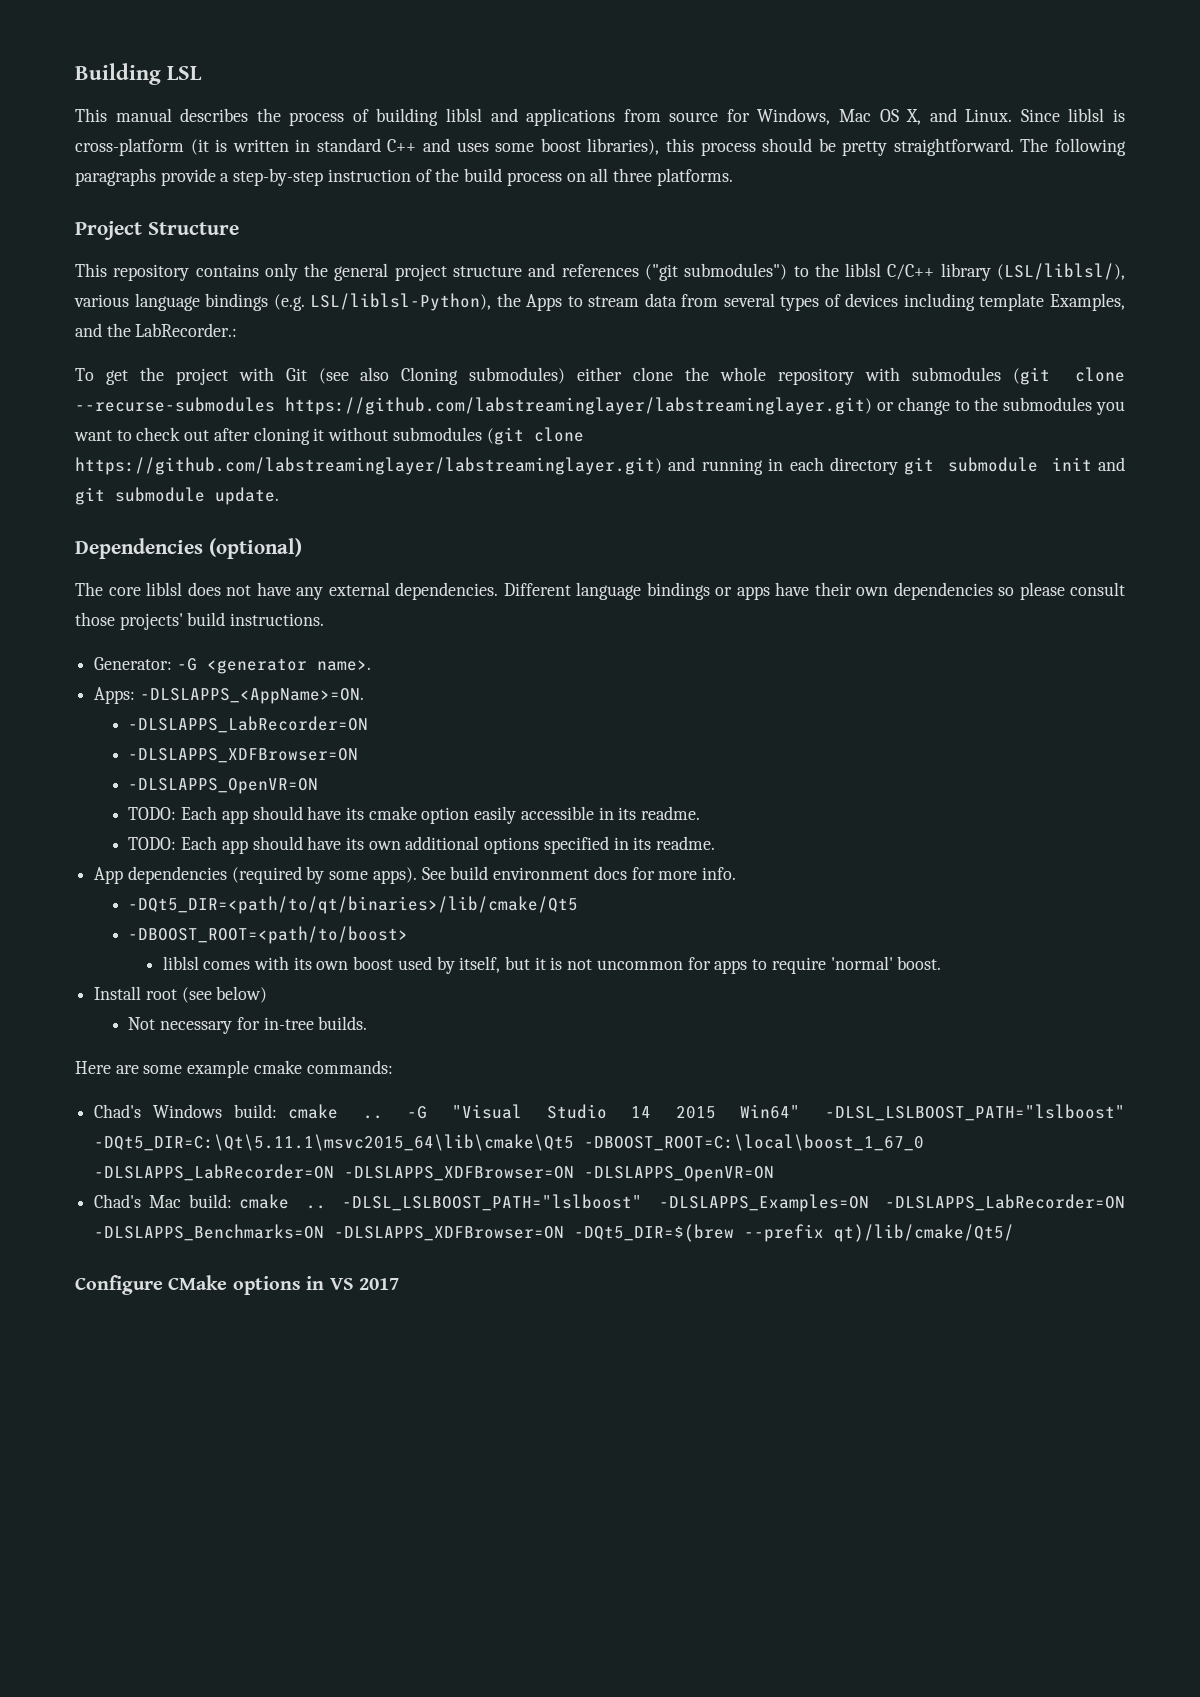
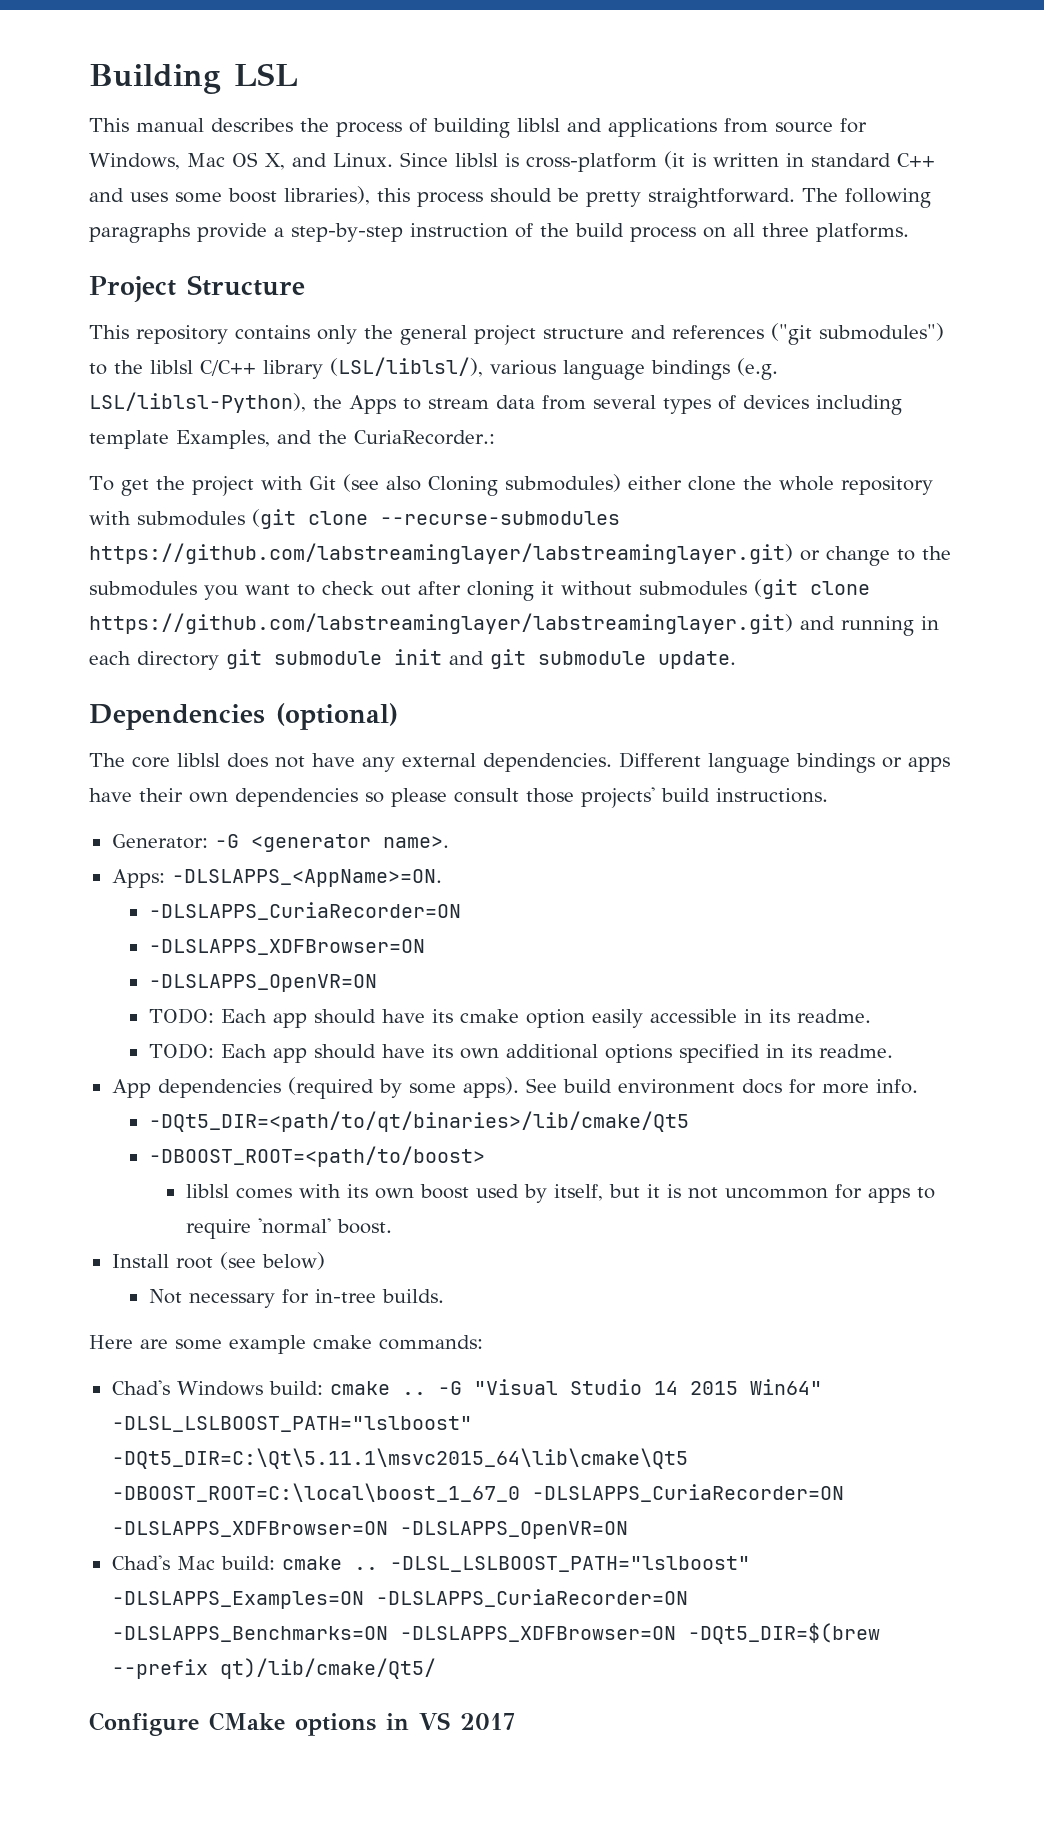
- This repository contains only the general project structure and references ("git submodules") to the liblsl C/C++ library (LSL/liblsl/), various language bindings (e.g. LSL/liblsl-Python), the Apps to stream data from several types of devices including template Examples, and the LabRecorder.:
+ This repository contains only the general project structure and references ("git submodules") to the liblsl C/C++ library (LSL/liblsl/), various language bindings (e.g. LSL/liblsl-Python), the Apps to stream data from several types of devices including template Examples, and the CuriaRecorder.:
  Apps: -DLSLAPPS_<AppName>=ON.
- -DLSLAPPS_LabRecorder=ON
+ -DLSLAPPS_CuriaRecorder=ON
- -G "Visual Studio 14 2015 Win64" -DLSL_LSLBOOST_PATH="lslboost" -DQt5_DIR=C:\Qt\5.11.1\msvc2015_64\lib\cmake\Qt5 -DBOOST_ROOT=C:\local\boost_1_67_0 -DLSLAPPS_LabRecorder=ON -DLSLAPPS_XDFBrowser=ON -DLSLAPPS_OpenVR=ON
+ -G "Visual Studio 14 2015 Win64" -DLSL_LSLBOOST_PATH="lslboost" -DQt5_DIR=C:\Qt\5.11.1\msvc2015_64\lib\cmake\Qt5 -DBOOST_ROOT=C:\local\boost_1_67_0 -DLSLAPPS_CuriaRecorder=ON -DLSLAPPS_XDFBrowser=ON -DLSLAPPS_OpenVR=ON
- -DLSL_LSLBOOST_PATH="lslboost" -DLSLAPPS_Examples=ON -DLSLAPPS_LabRecorder=ON -DLSLAPPS_Benchmarks=ON -DLSLAPPS_XDFBrowser=ON -DQt5_DIR=$(brew --prefix qt)/lib/cmake/Qt5/
+ -DLSL_LSLBOOST_PATH="lslboost" -DLSLAPPS_Examples=ON -DLSLAPPS_CuriaRecorder=ON -DLSLAPPS_Benchmarks=ON -DLSLAPPS_XDFBrowser=ON -DQt5_DIR=$(brew --prefix qt)/lib/cmake/Qt5/

